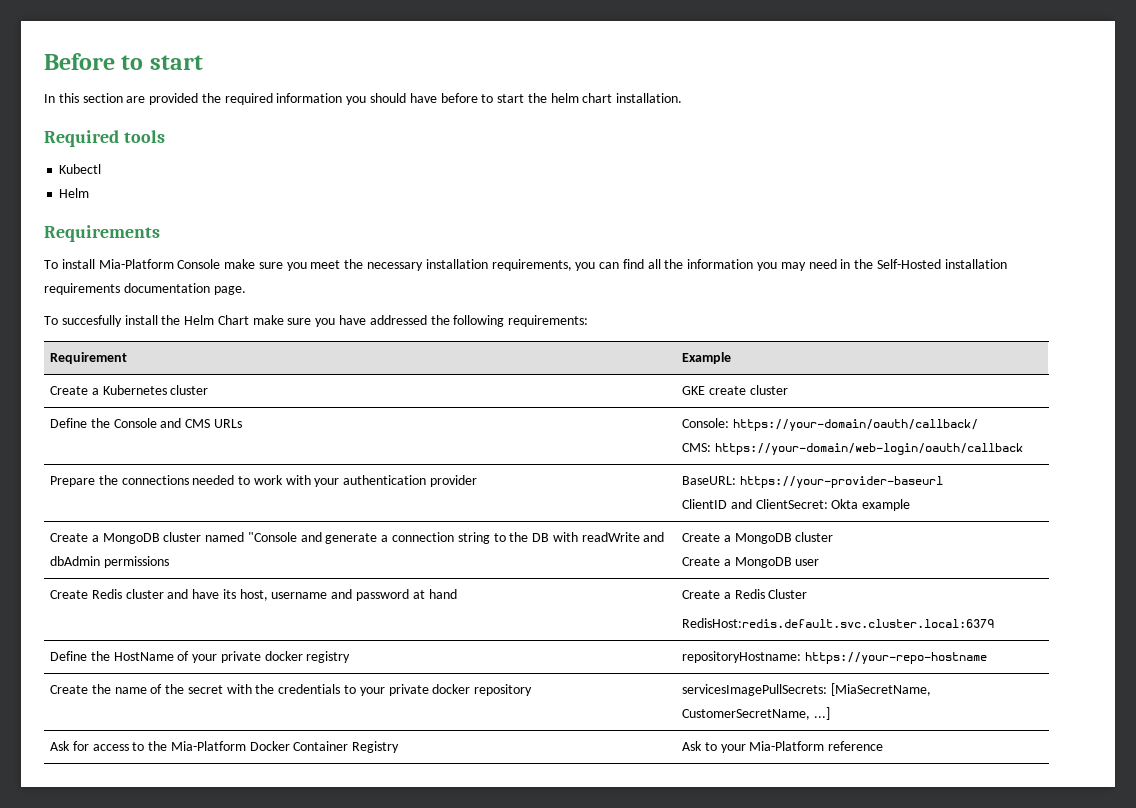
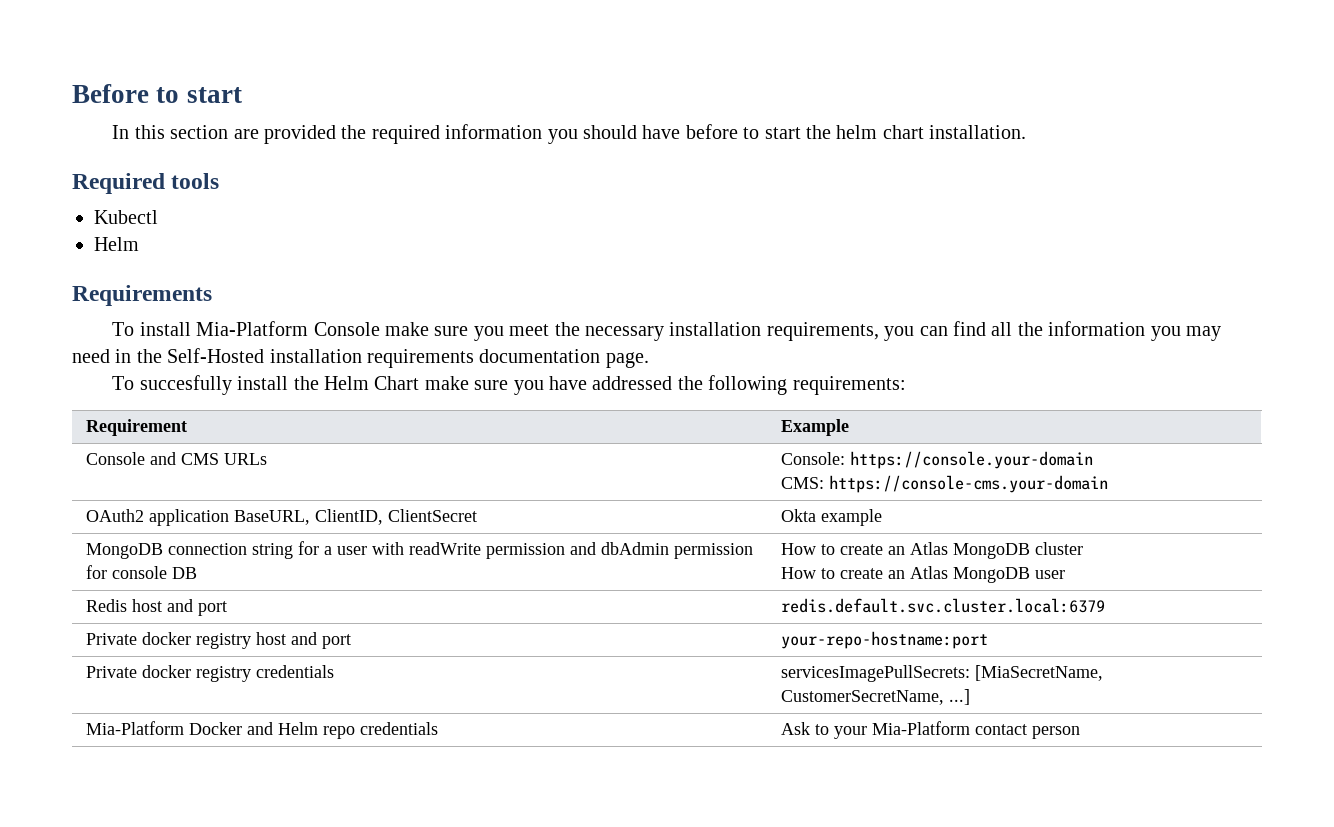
- Create a Kubernetes cluster | GKE create cluster
- Define the Console and CMS URLs | Console: https://your-domain/oauth/callback/
- CMS: https://your-domain/web-login/oauth/callback
- Prepare the connections needed to work with your authentication provider | BaseURL: https://your-provider-baseurl
- ClientID and ClientSecret: Okta example
- Create a MongoDB cluster named "Console and generate a connection string to the DB with readWrite and dbAdmin permissions | Create a MongoDB cluster
- Create a MongoDB user
- Create Redis cluster and have its host, username and password at hand | Create a Redis Cluster
- RedisHost:redis.default.svc.cluster.local:6379
- Define the HostName of your private docker registry | repositoryHostname: https://your-repo-hostname
- Create the name of the secret with the credentials to your private docker repository | servicesImagePullSecrets: [MiaSecretName, CustomerSecretName, ...]
- Ask for access to the Mia-Platform Docker Container Registry | Ask to your Mia-Platform reference
+ Console and CMS URLs | Console: https://console.your-domain
+ CMS: https://console-cms.your-domain
+ OAuth2 application BaseURL, ClientID, ClientSecret | Okta example
+ MongoDB connection string for a user with readWrite permission and dbAdmin permission for console DB | How to create an Atlas MongoDB cluster
+ How to create an Atlas MongoDB user
+ Redis host and port | redis.default.svc.cluster.local:6379
+ Private docker registry host and port | your-repo-hostname:port
+ Private docker registry credentials | servicesImagePullSecrets: [MiaSecretName, CustomerSecretName, ...]
+ Mia-Platform Docker and Helm repo credentials | Ask to your Mia-Platform contact person

